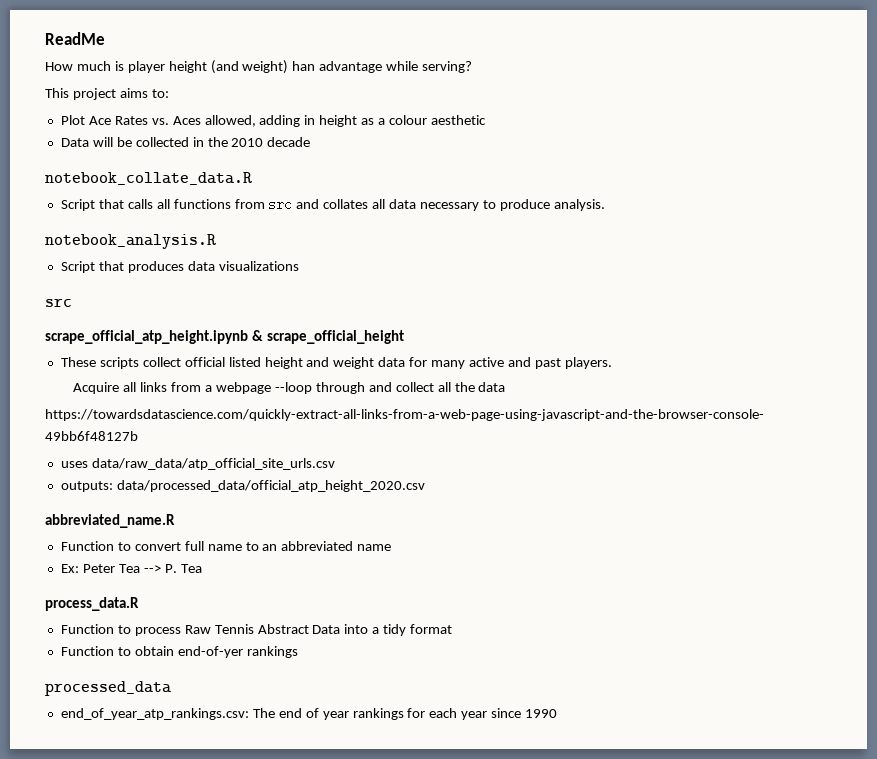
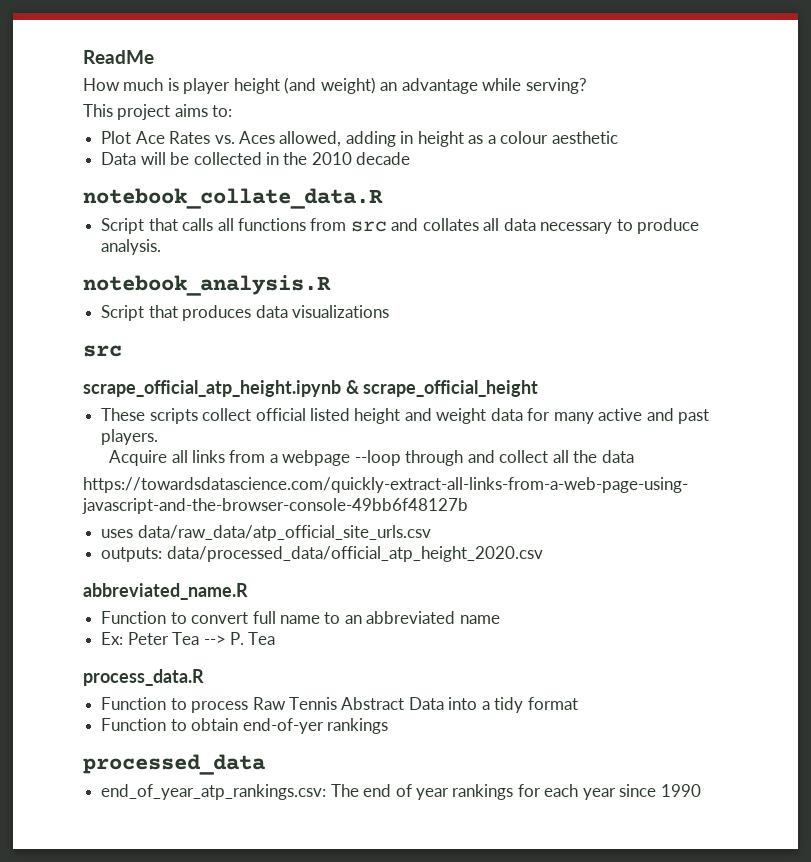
- How much is player height (and weight) han advantage while serving?
+ How much is player height (and weight) an advantage while serving?

